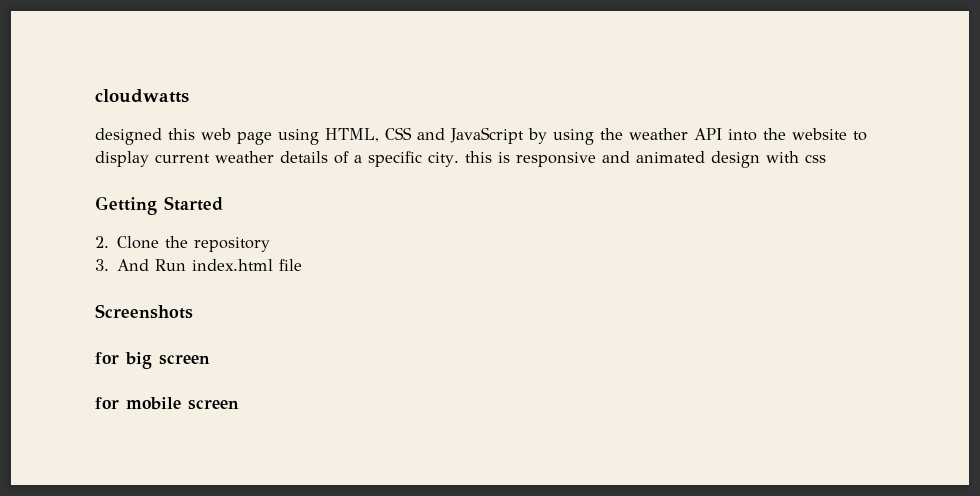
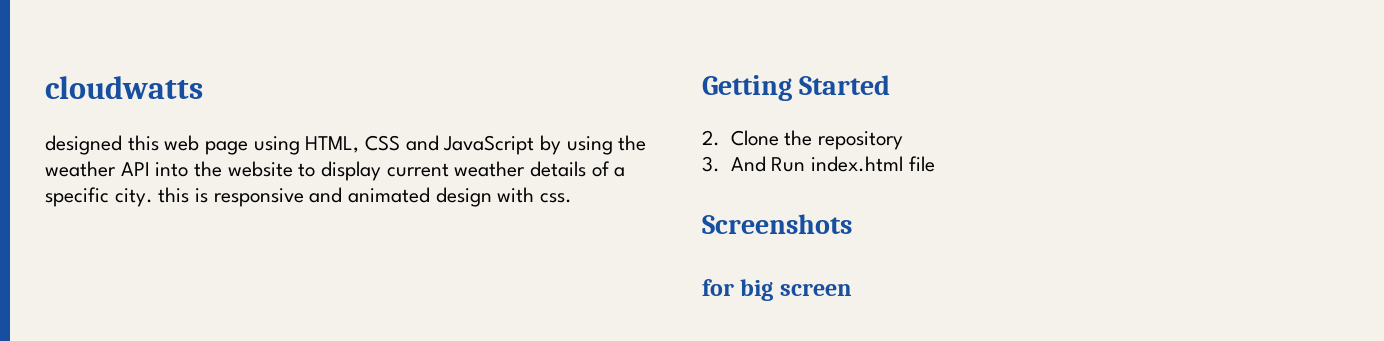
- designed this web page using HTML, CSS and JavaScript by using the weather API into the website to display current weather details of a specific city. this is responsive and animated design with css
+ designed this web page using HTML, CSS and JavaScript by using the weather API into the website to display current weather details of a specific city. this is responsive and animated design with css.
- for mobile screen

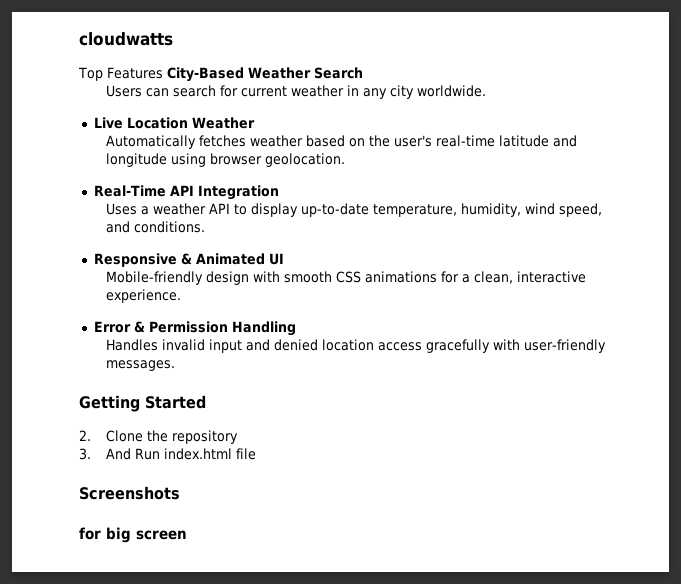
- designed this web page using HTML, CSS and JavaScript by using the weather API into the website to display current weather details of a specific city. this is responsive and animated design with css.
+ Top Features City-Based Weather Search
+ Users can search for current weather in any city worldwide.
+ Live Location Weather
+ Automatically fetches weather based on the user's real-time latitude and longitude using browser geolocation.
+ Real-Time API Integration
+ Uses a weather API to display up-to-date temperature, humidity, wind speed, and conditions.
+ Responsive & Animated UI
+ Mobile-friendly design with smooth CSS animations for a clean, interactive experience.
+ Error & Permission Handling
+ Handles invalid input and denied location access gracefully with user-friendly messages.

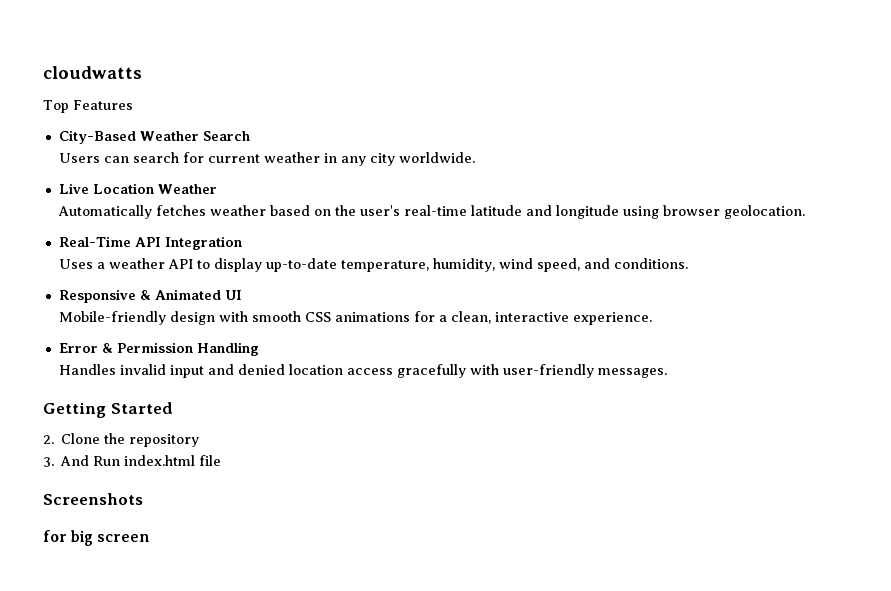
- Top Features City-Based Weather Search
+ Top Features
+ City-Based Weather Search

